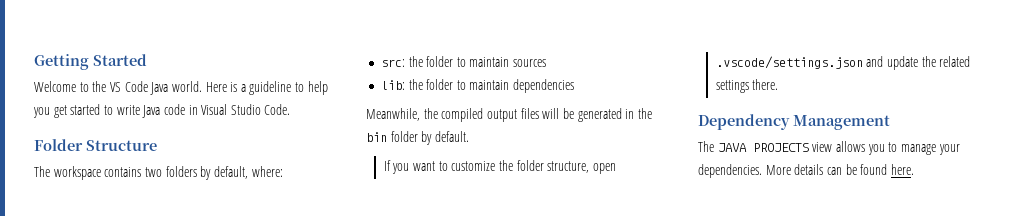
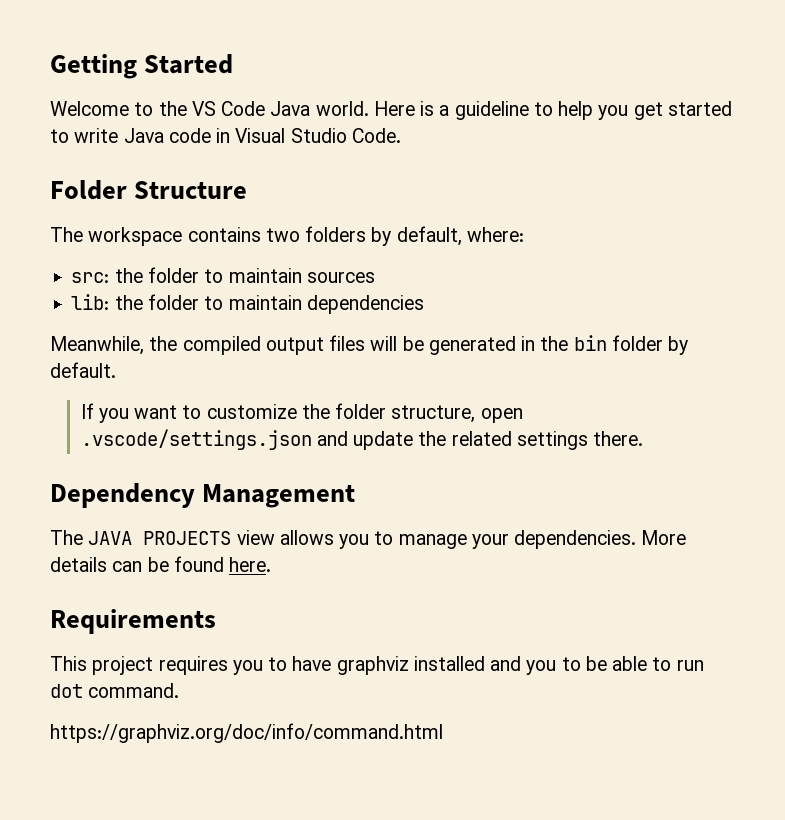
+ Requirements
+ This project requires you to have graphviz installed and you to be able to run dot command.
+ https://graphviz.org/doc/info/command.html

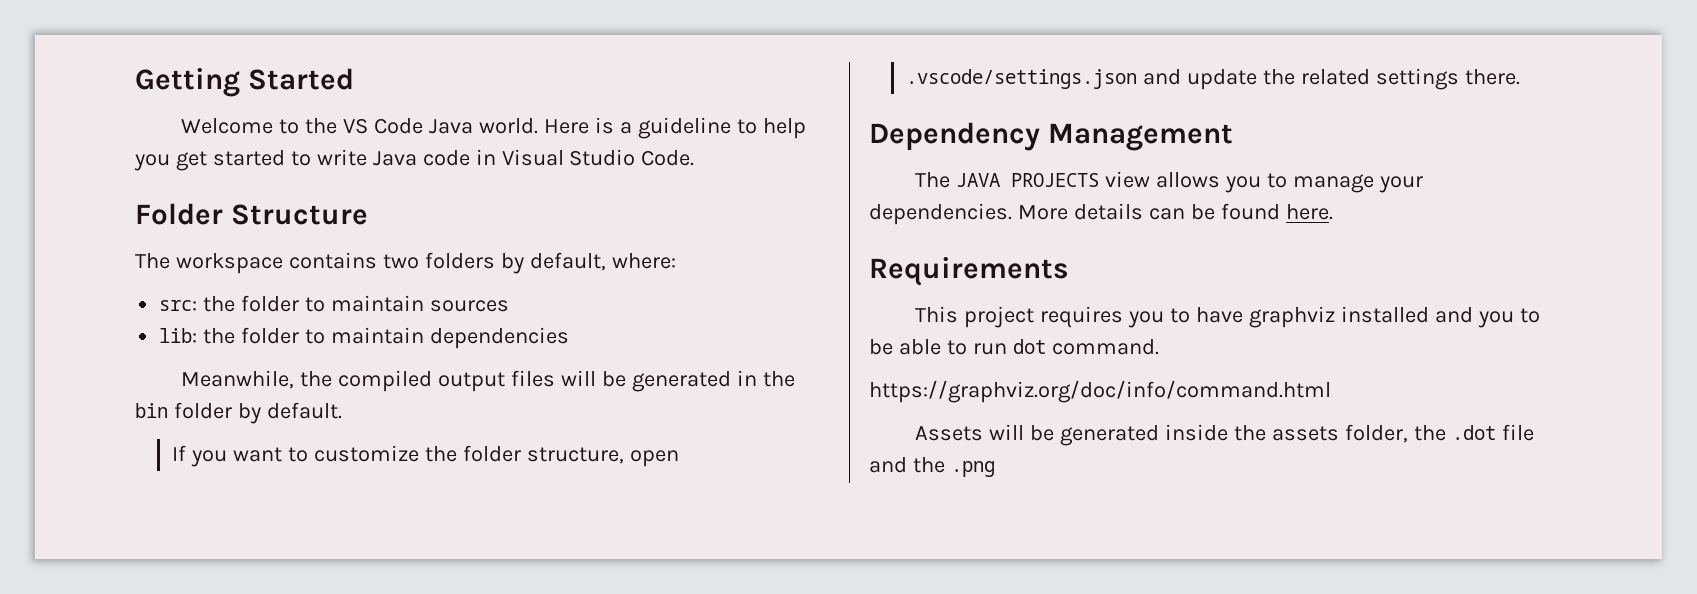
+ Assets will be generated inside the assets folder, the .dot file and the .png

